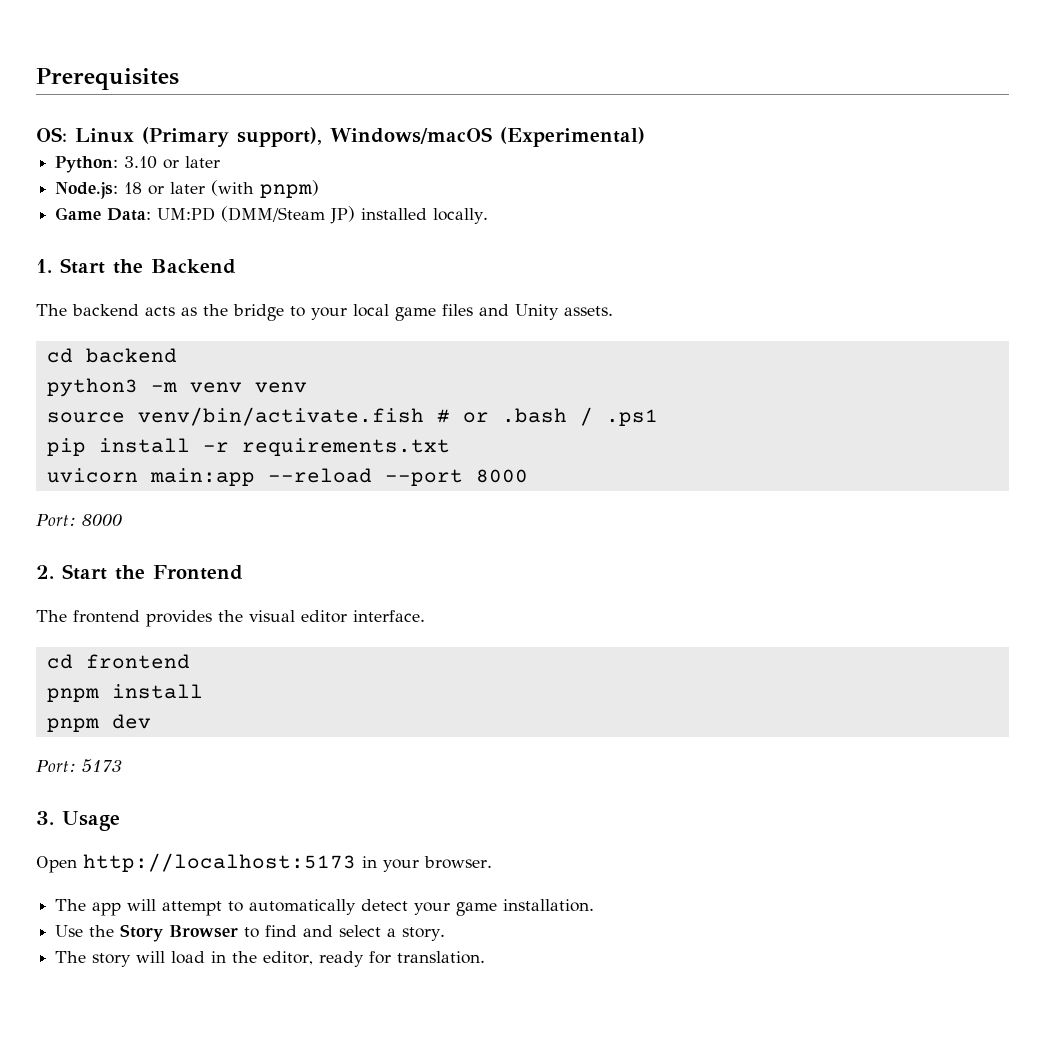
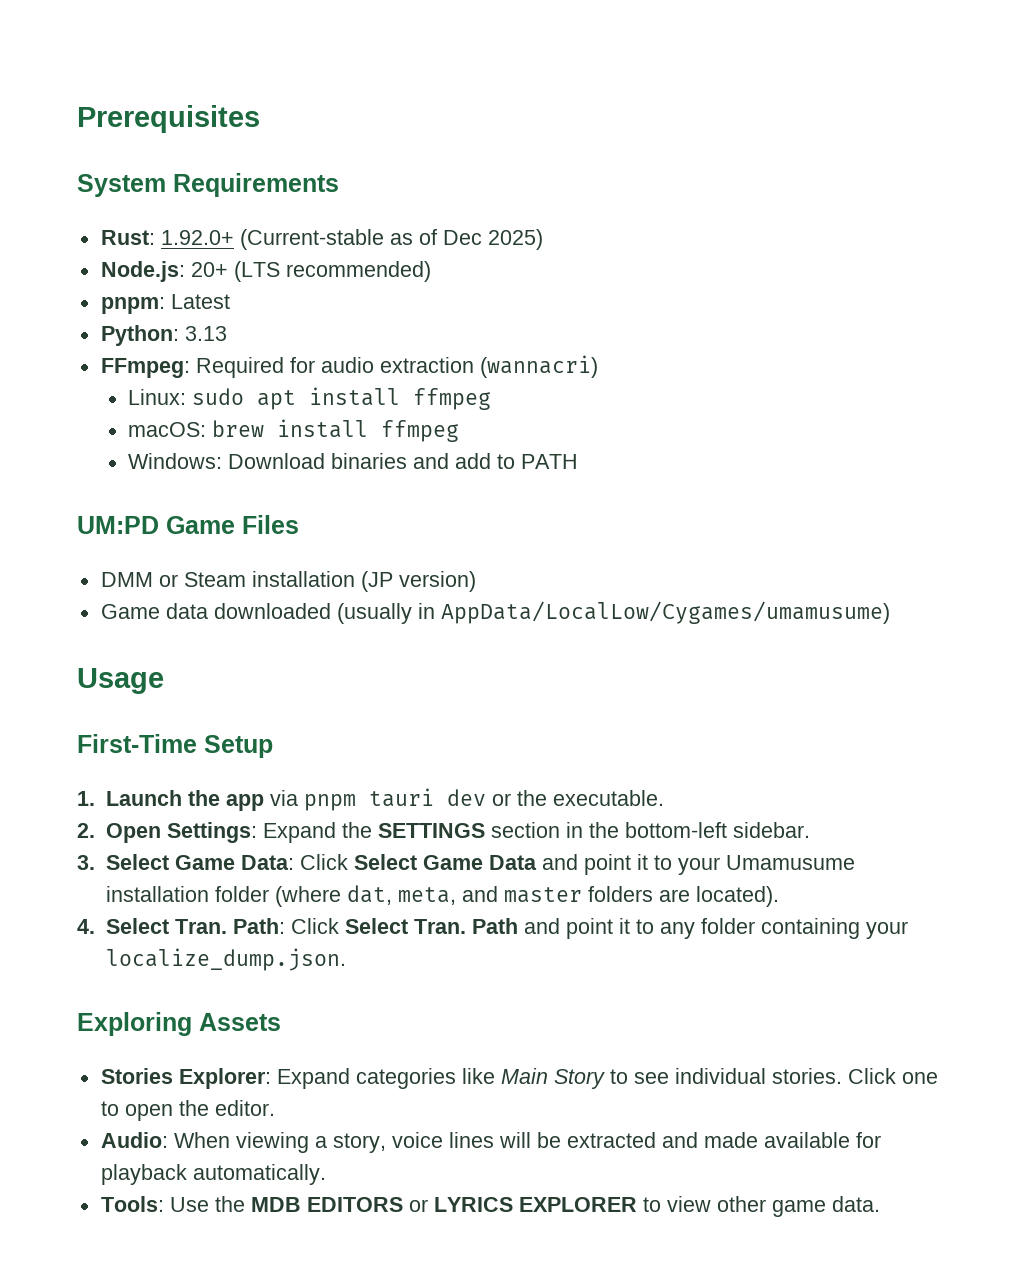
- OS: Linux (Primary support), Windows/macOS (Experimental)
- Python: 3.10 or later
- Node.js: 18 or later (with pnpm)
- Game Data: UM:PD (DMM/Steam JP) installed locally.
- 1. Start the Backend
- The backend acts as the bridge to your local game files and Unity assets.
- cd backend
- python3 -m venv venv
- source venv/bin/activate.fish # or .bash / .ps1
- pip install -r requirements.txt
- uvicorn main:app --reload --port 8000
- Port: 8000
- 2. Start the Frontend
- The frontend provides the visual editor interface.
- cd frontend
- pnpm install
- pnpm dev
- Port: 5173
- 3. Usage
- Open http://localhost:5173 in your browser.
- The app will attempt to automatically detect your game installation.
- Use the Story Browser to find and select a story.
- The story will load in the editor, ready for translation.
+ System Requirements
+ Rust: 1.92.0+ (Current-stable as of Dec 2025)
+ Node.js: 20+ (LTS recommended)
+ pnpm: Latest
+ Python: 3.13
+ FFmpeg: Required for audio extraction (wannacri)
+ Linux: sudo apt install ffmpeg
+ macOS: brew install ffmpeg
+ Windows: Download binaries and add to PATH
+ UM:PD Game Files
+ DMM or Steam installation (JP version)
+ Game data downloaded (usually in AppData/LocalLow/Cygames/umamusume)
+ Usage
+ First-Time Setup
+ 1. Launch the app via pnpm tauri dev or the executable.
+ 2. Open Settings: Expand the SETTINGS section in the bottom-left sidebar.
+ 3. Select Game Data: Click Select Game Data and point it to your Umamusume installation folder (where dat, meta, and master folders are located).
+ 4. Select Tran. Path: Click Select Tran. Path and point it to any folder containing your localize_dump.json.
+ Exploring Assets
+ Stories Explorer: Expand categories like Main Story to see individual stories. Click one to open the editor.
+ Audio: When viewing a story, voice lines will be extracted and made available for playback automatically.
+ Tools: Use the MDB EDITORS or LYRICS EXPLORER to view other game data.

